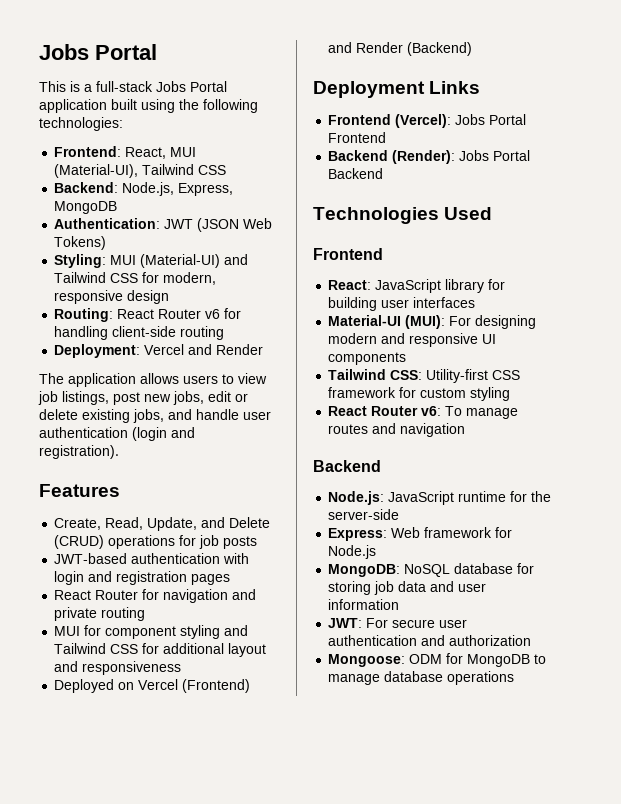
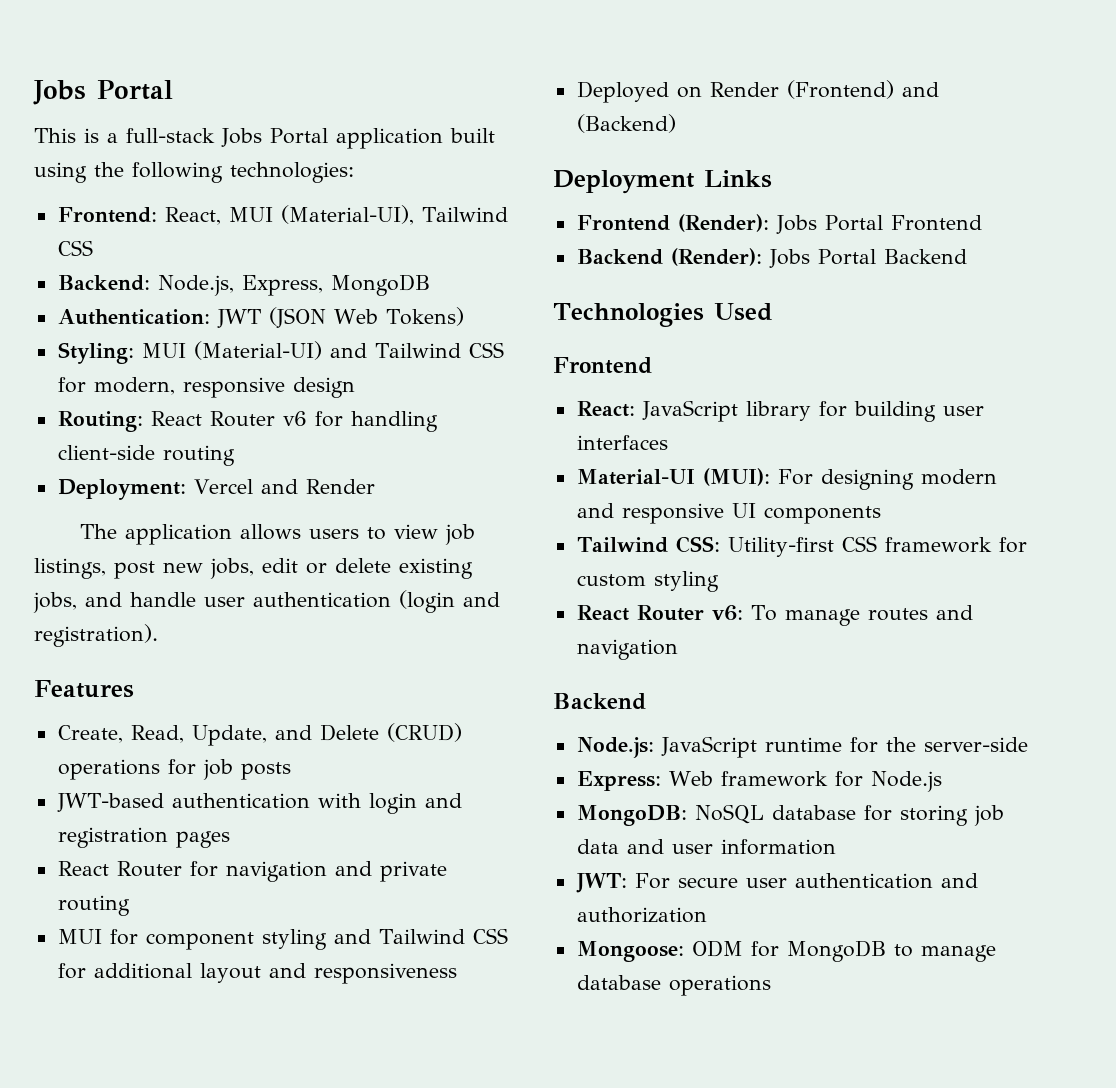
- Deployed on Vercel (Frontend) and Render (Backend)
+ Deployed on Render (Frontend) and (Backend)
- Frontend (Vercel): Jobs Portal Frontend
+ Frontend (Render): Jobs Portal Frontend

